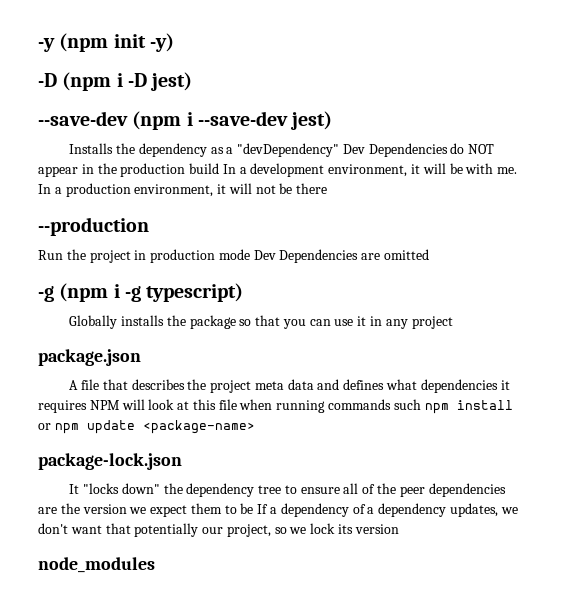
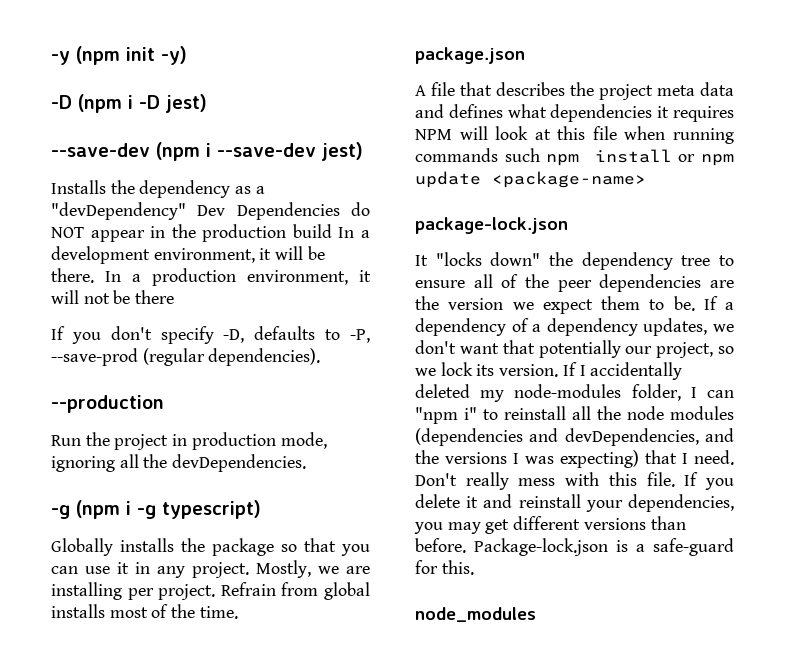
- Installs the dependency as a "devDependency" Dev Dependencies do NOT appear in the production build In a development environment, it will be with me.
+ Installs the dependency as a "devDependency" Dev Dependencies do NOT appear in the production build In a development environment, it will be there.
+ If you don't specify -D, defaults to -P, --save-prod (regular dependencies).
- Run the project in production mode Dev Dependencies are omitted
+ Run the project in production mode, ignoring all the devDependencies.
- Globally installs the package so that you can use it in any project
+ Globally installs the package so that you can use it in any project. Mostly, we are installing per project. Refrain from global installs most of the time.
- It "locks down" the dependency tree to ensure all of the peer dependencies are the version we expect them to be If a dependency of a dependency updates, we don't want that potentially our project, so we lock its version
+ It "locks down" the dependency tree to ensure all of the peer dependencies are the version we expect them to be. If a dependency of a dependency updates, we don't want that potentially our project, so we lock its version. If I accidentally deleted my node-modules folder, I can "npm i" to reinstall all the node modules (dependencies and devDependencies, and the versions I was expecting) that I need. Don't really mess with this file. If you delete it and reinstall your dependencies, you may get different versions than before. Package-lock.json is a safe-guard for this.

